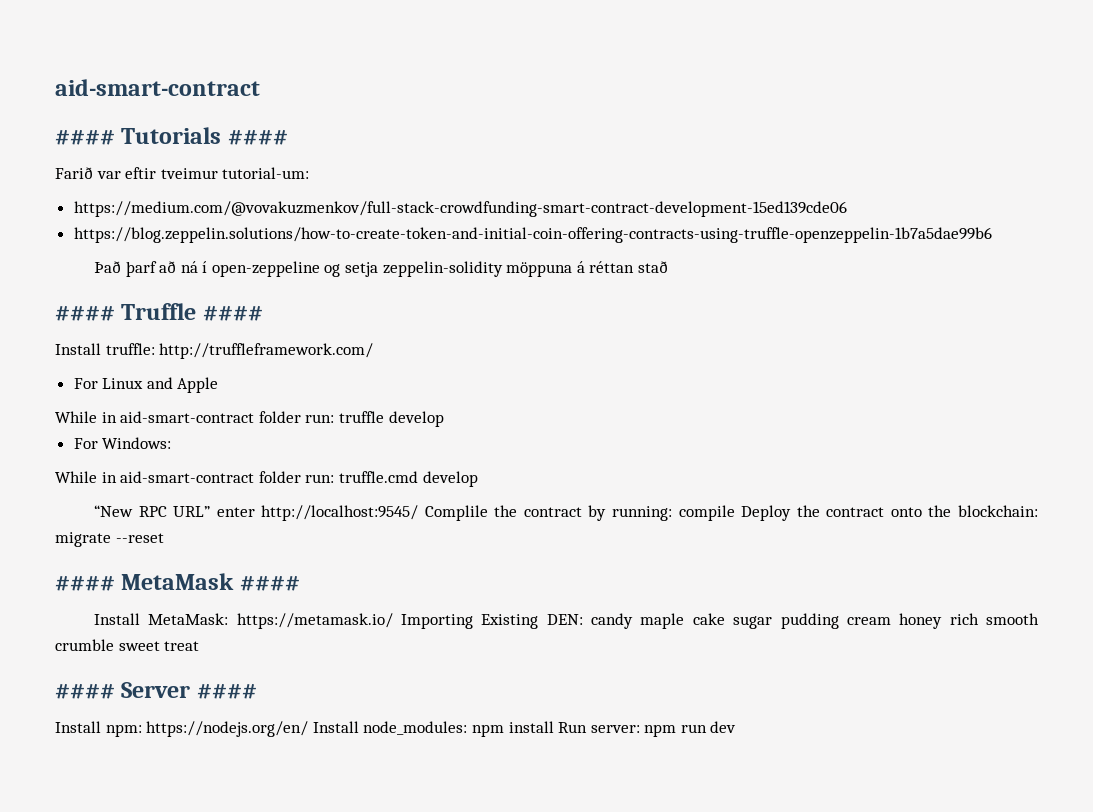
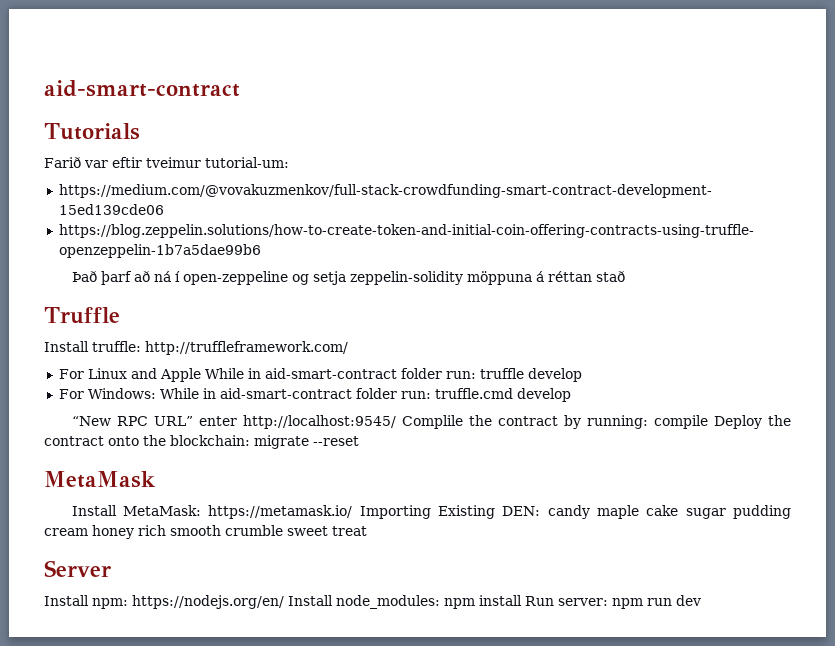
- #### Tutorials ####
+ Tutorials
- #### Truffle ####
+ Truffle
- For Linux and Apple
- While in aid-smart-contract folder run: truffle develop
+ For Linux and Apple While in aid-smart-contract folder run: truffle develop
- For Windows:
- While in aid-smart-contract folder run: truffle.cmd develop
+ For Windows: While in aid-smart-contract folder run: truffle.cmd develop
- #### MetaMask ####
+ MetaMask
- #### Server ####
+ Server

